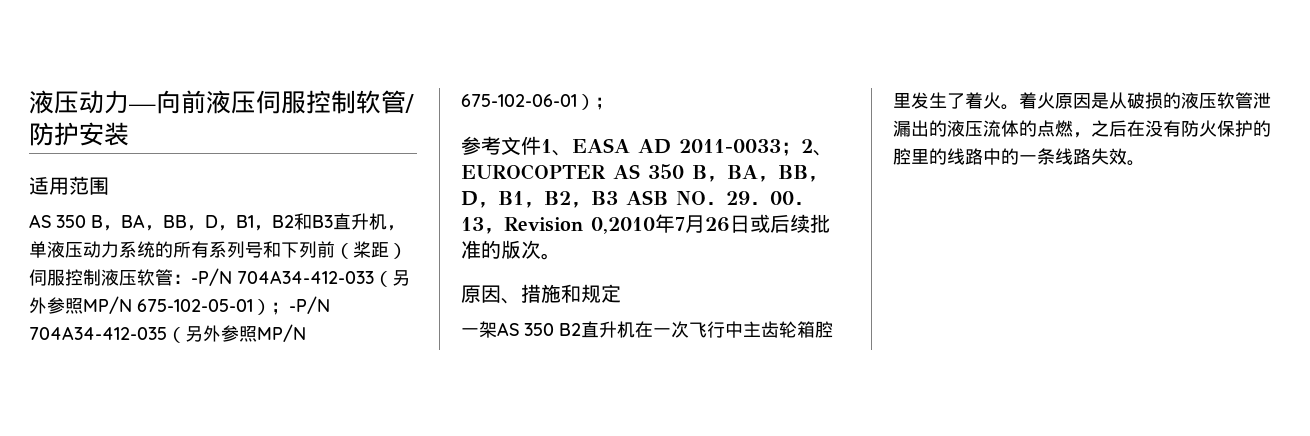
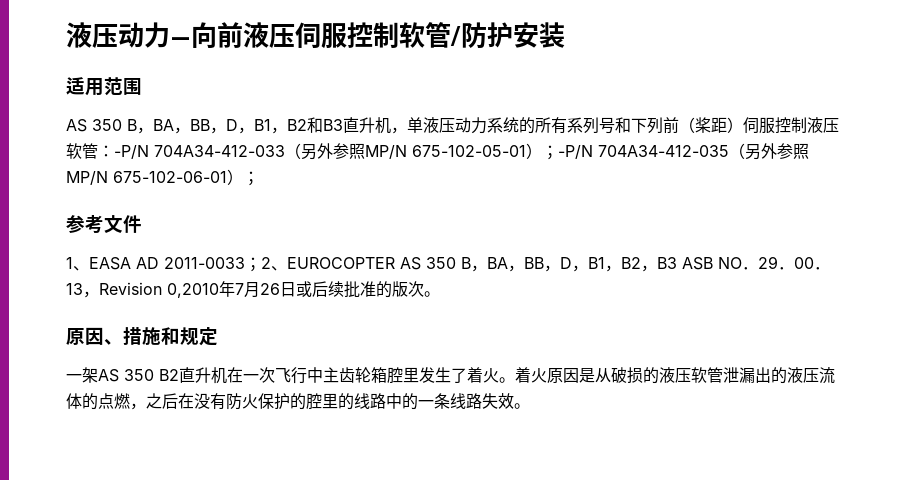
- 参考文件1、EASA AD 2011-0033；2、EUROCOPTER AS 350 B，BA，BB，D，B1，B2，B3 ASB NO．29．00．13，Revision 0,2010年7月26日或后续批准的版次。
+ 参考文件
+ 1、EASA AD 2011-0033；2、EUROCOPTER AS 350 B，BA，BB，D，B1，B2，B3 ASB NO．29．00．13，Revision 0,2010年7月26日或后续批准的版次。

